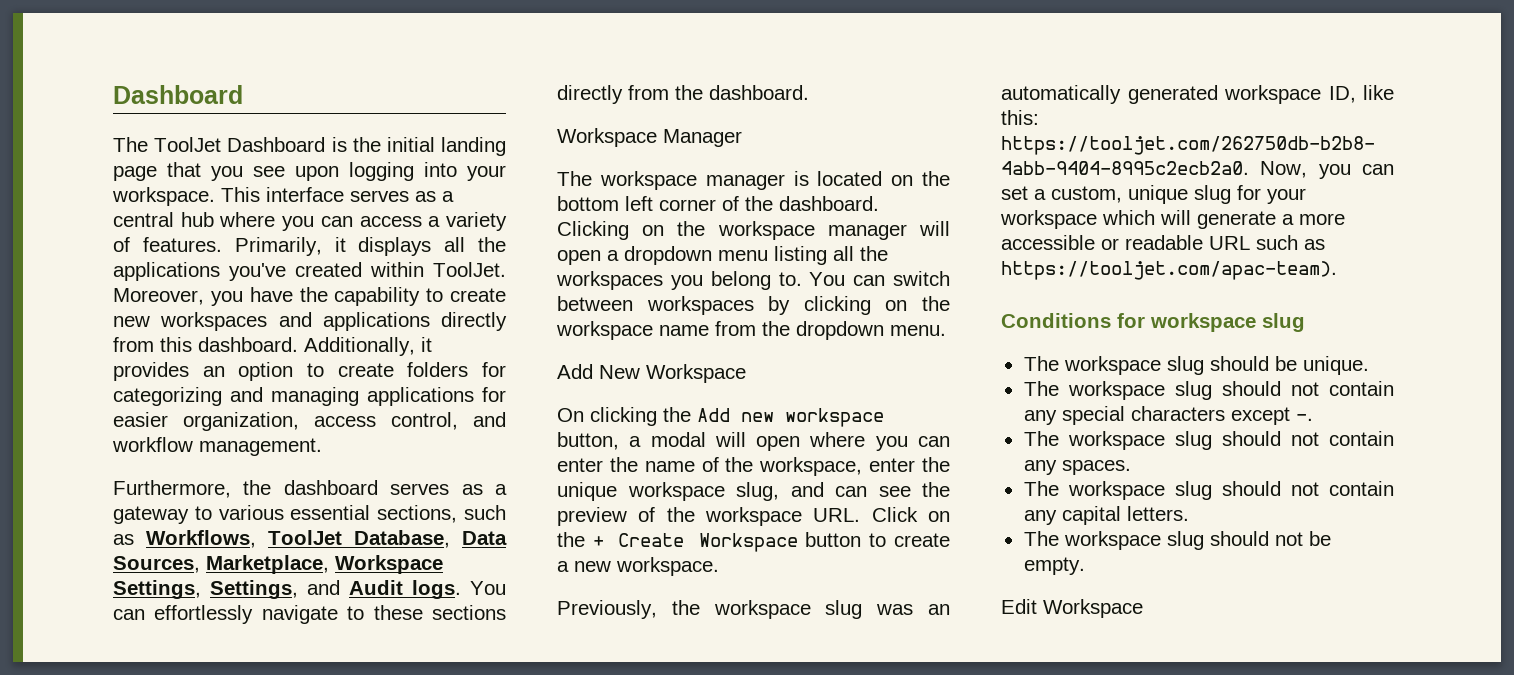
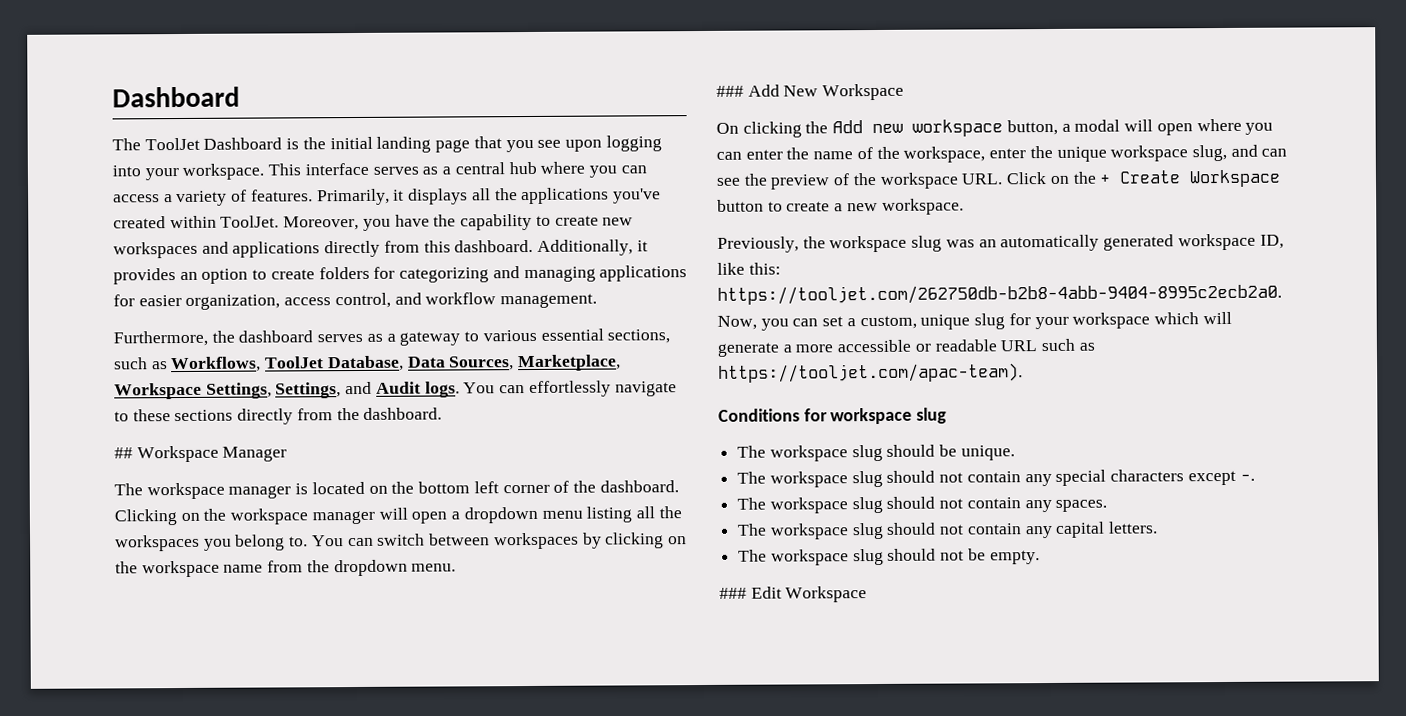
- Workspace Manager
+ ## Workspace Manager
- Add New Workspace
+ ### Add New Workspace
- Edit Workspace
+ ### Edit Workspace

